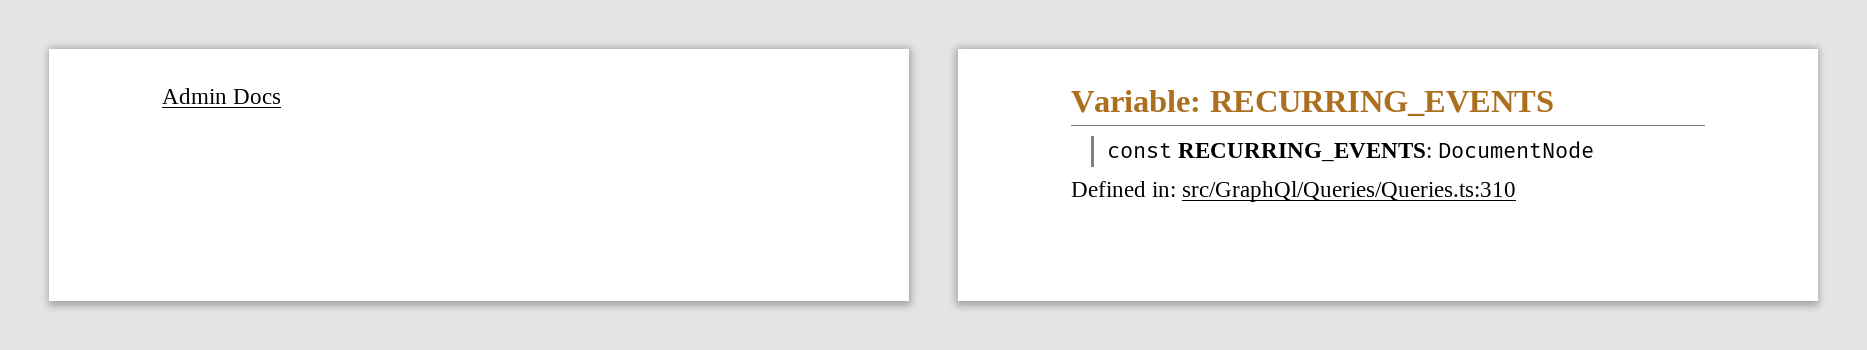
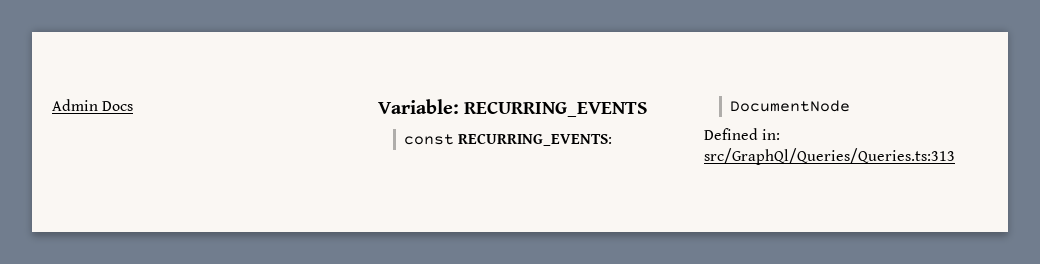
- Defined in: src/GraphQl/Queries/Queries.ts:310
+ Defined in: src/GraphQl/Queries/Queries.ts:313

